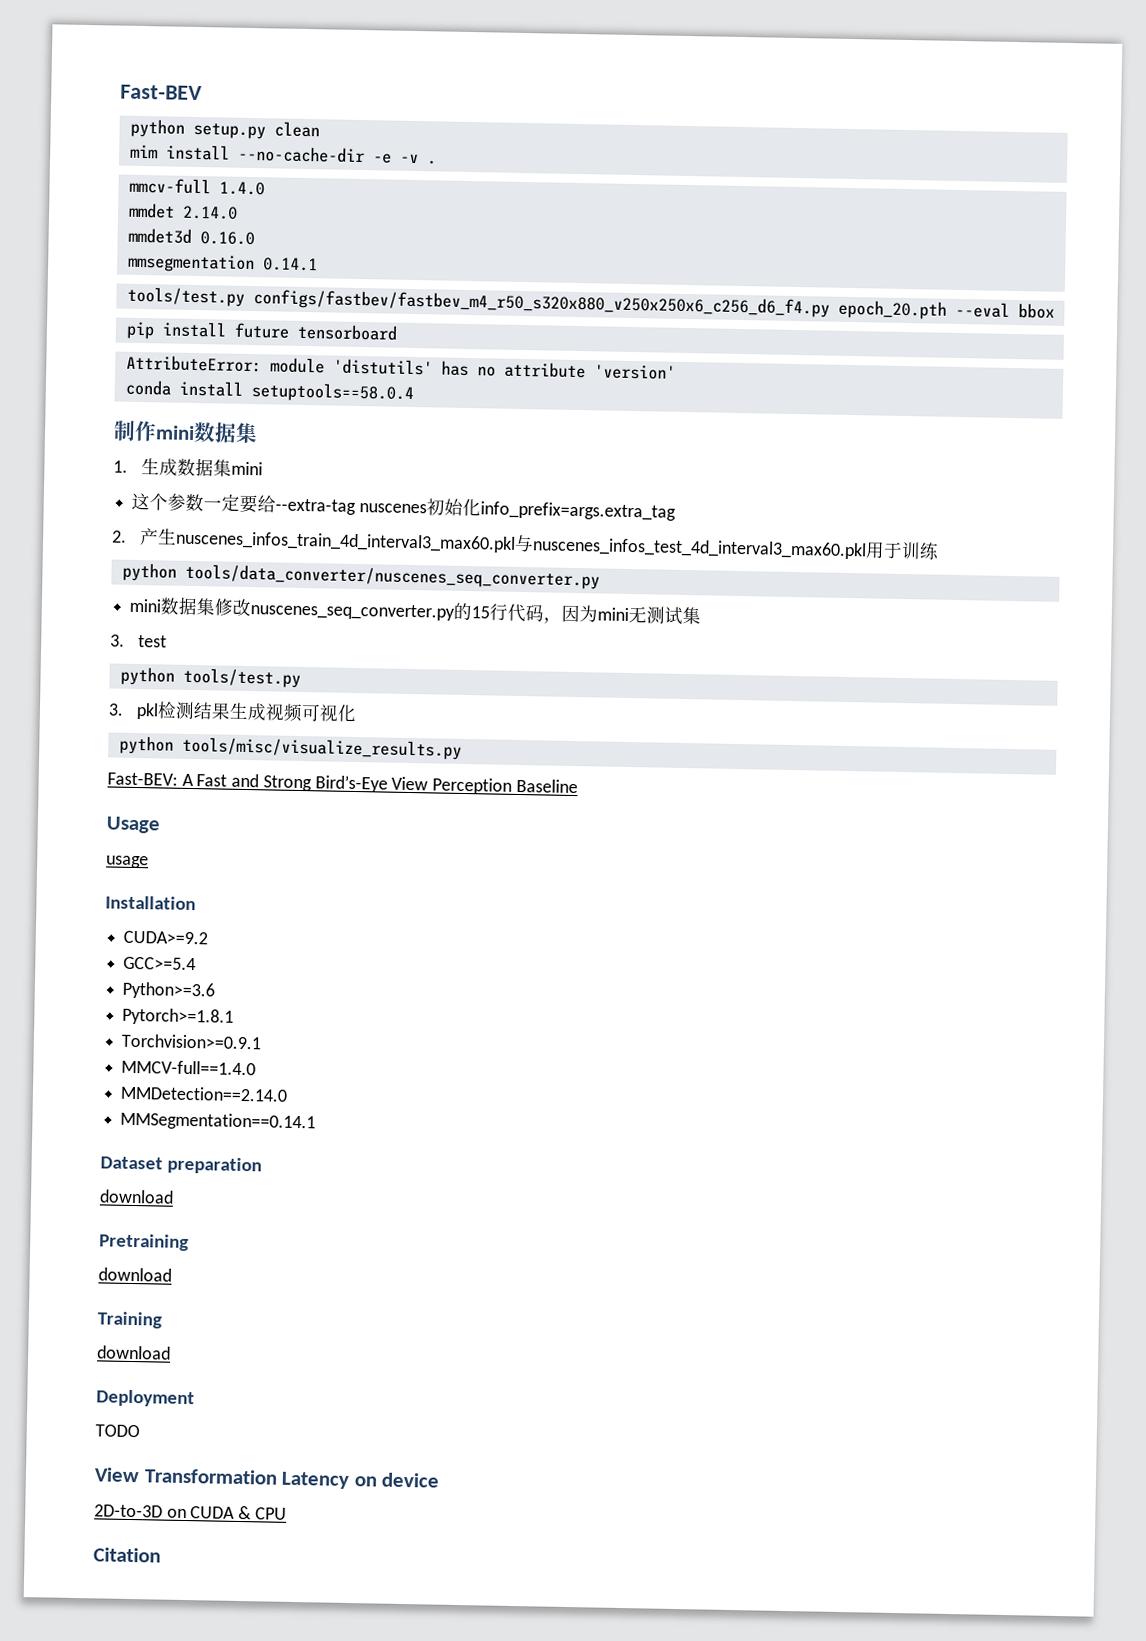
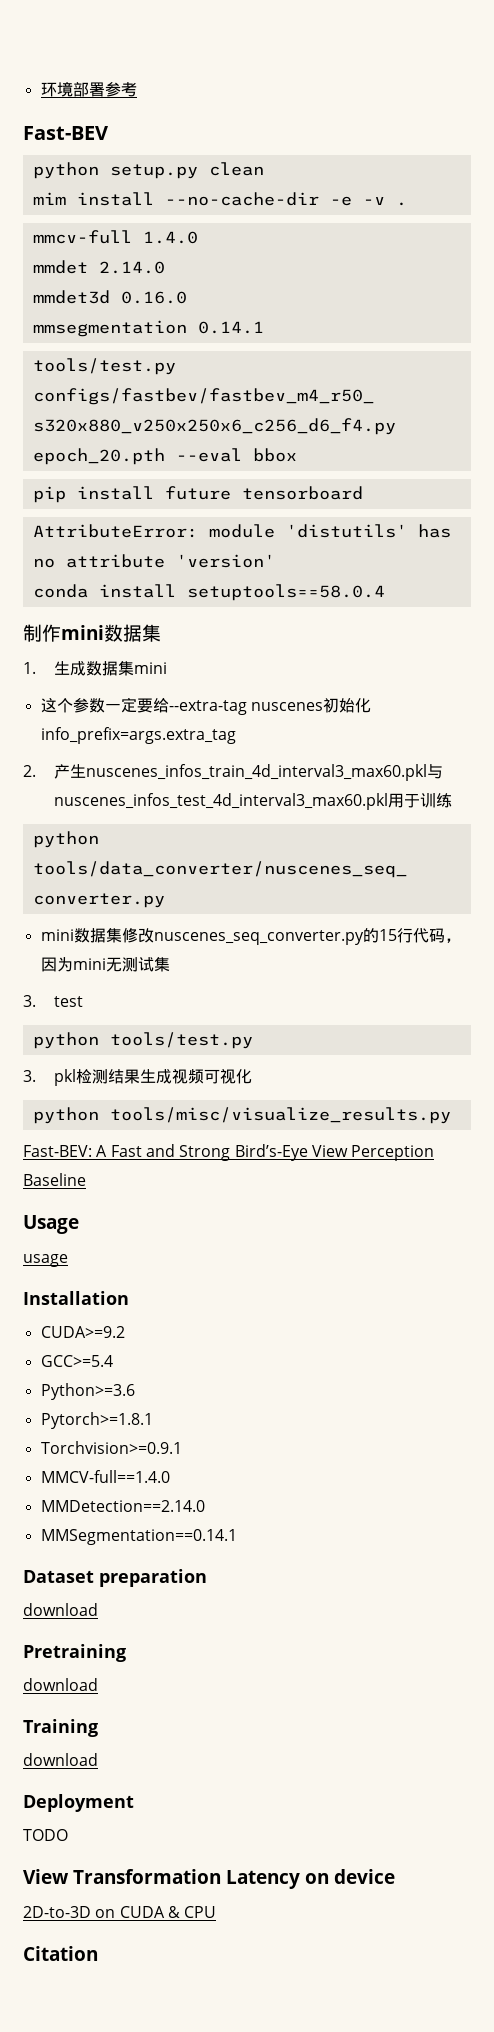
+ 环境部署参考

